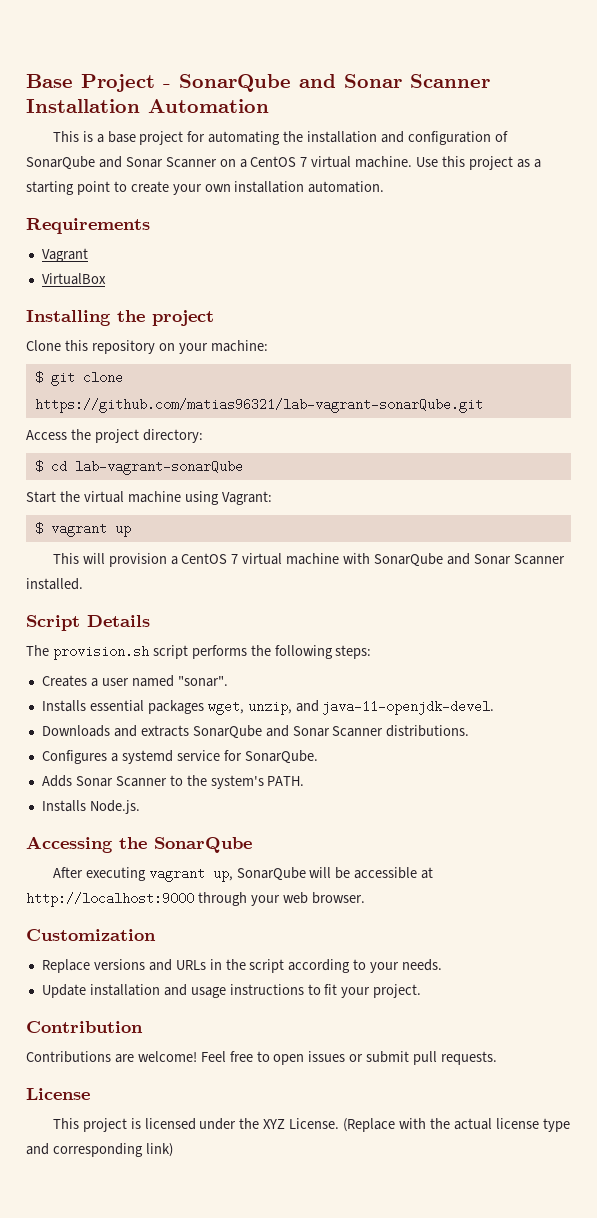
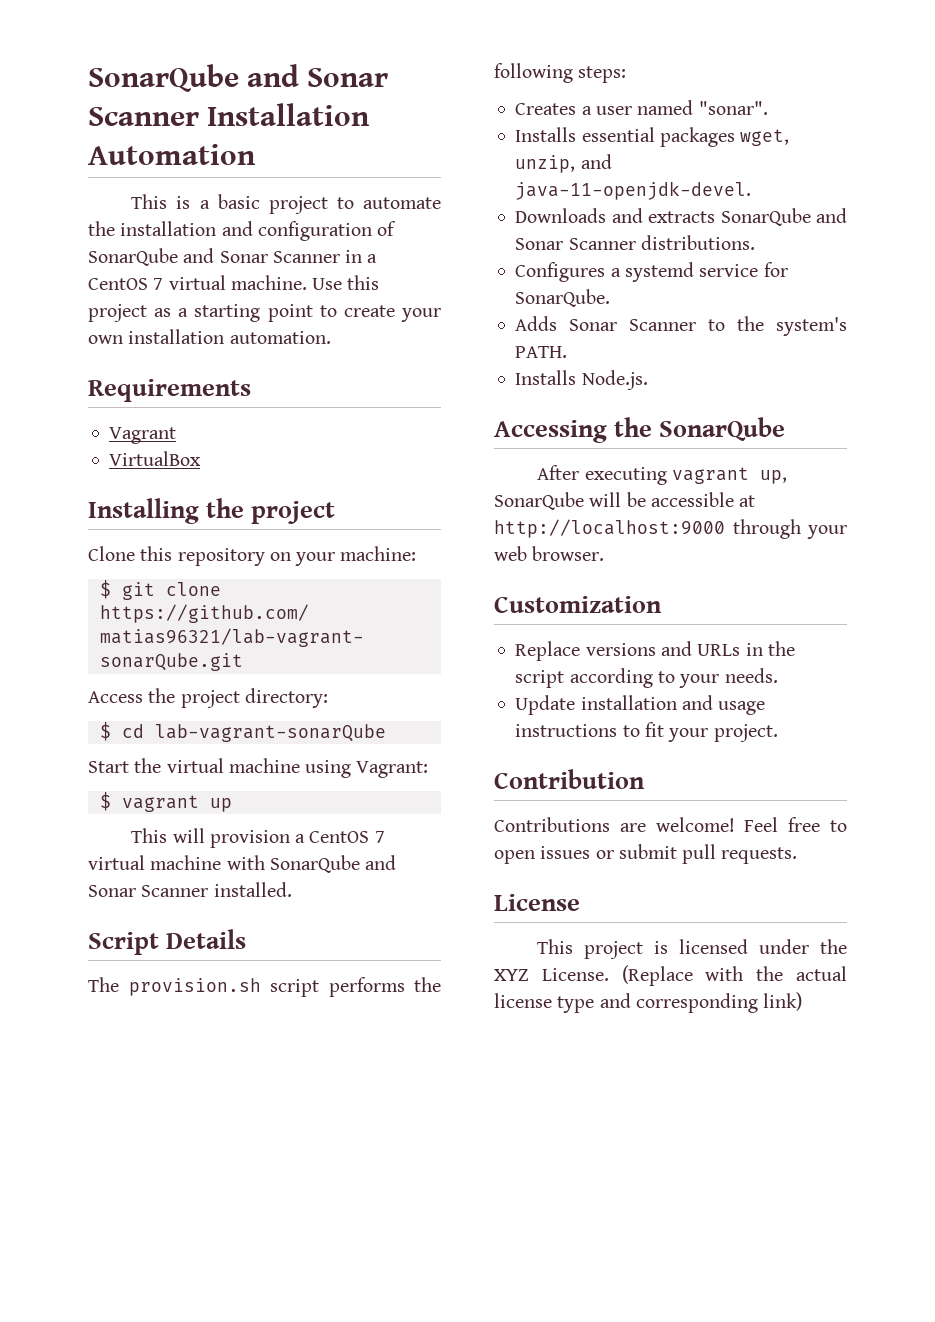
- Base Project - SonarQube and Sonar Scanner Installation Automation
+ SonarQube and Sonar Scanner Installation Automation
- This is a base project for automating the installation and configuration of SonarQube and Sonar Scanner on a CentOS 7 virtual machine.
+ This is a basic project to automate the installation and configuration of SonarQube and Sonar Scanner in a CentOS 7 virtual machine.

